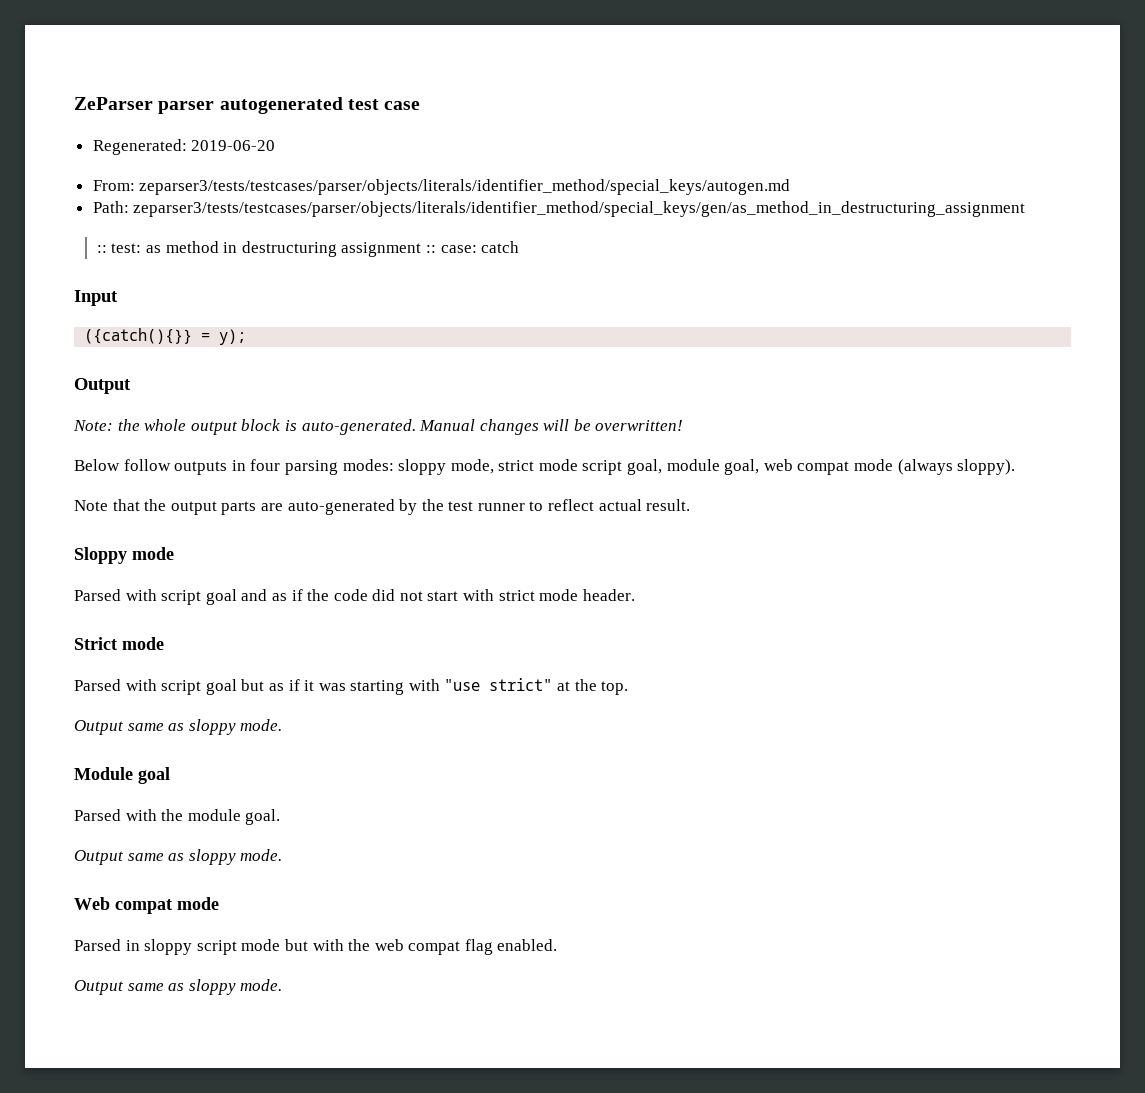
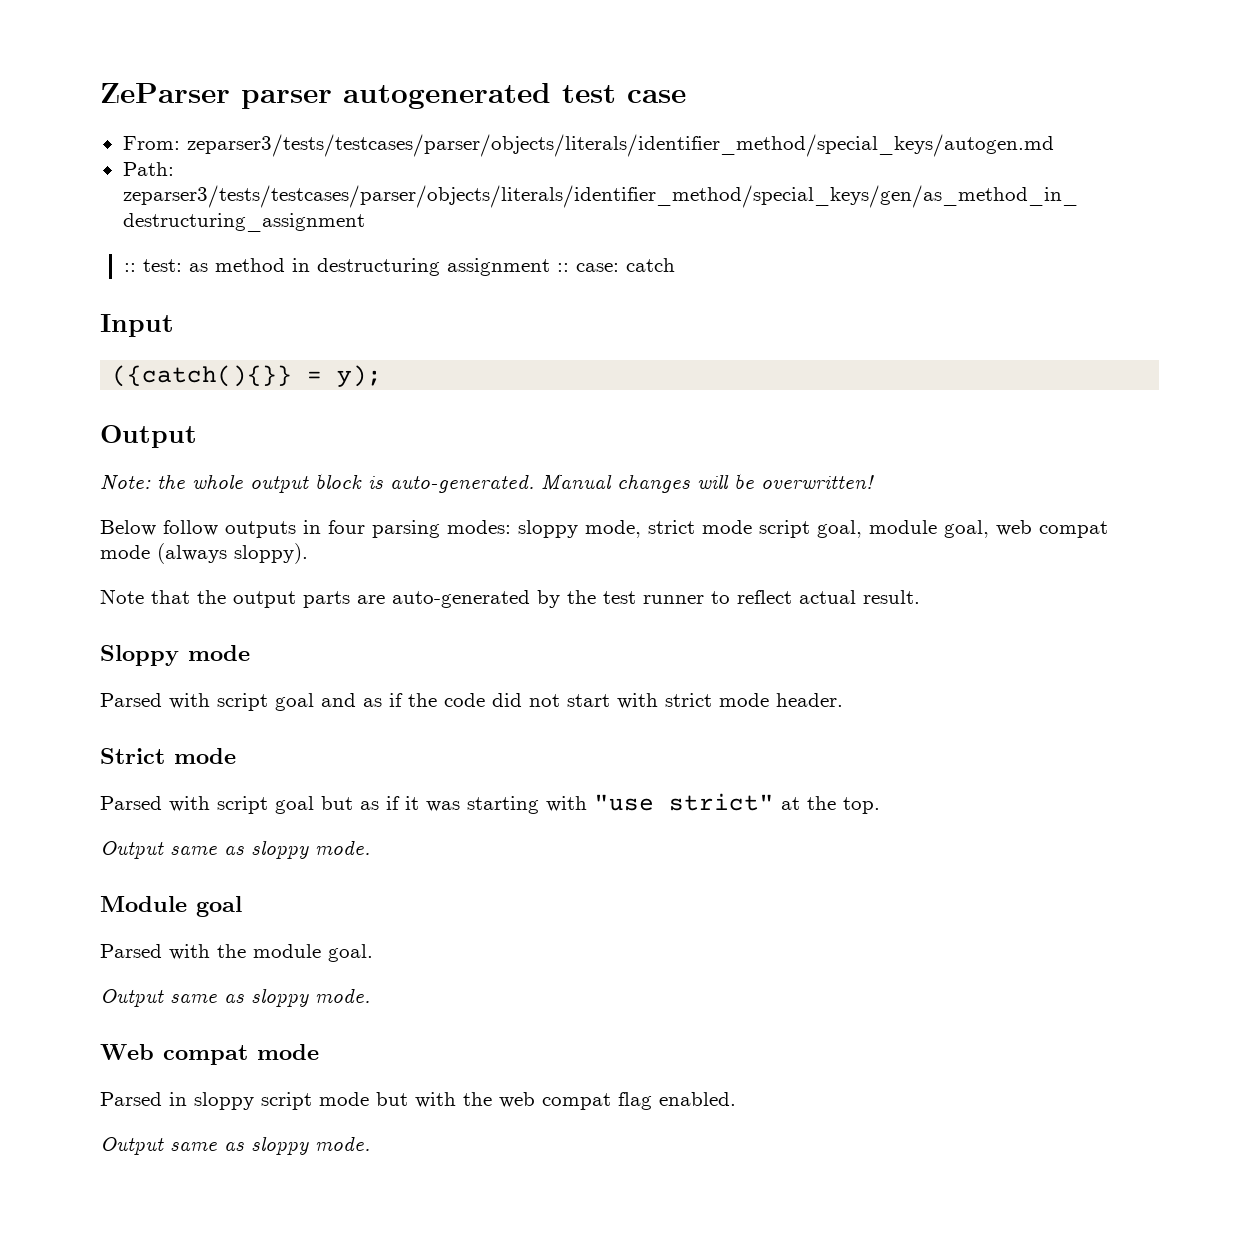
- Regenerated: 2019-06-20

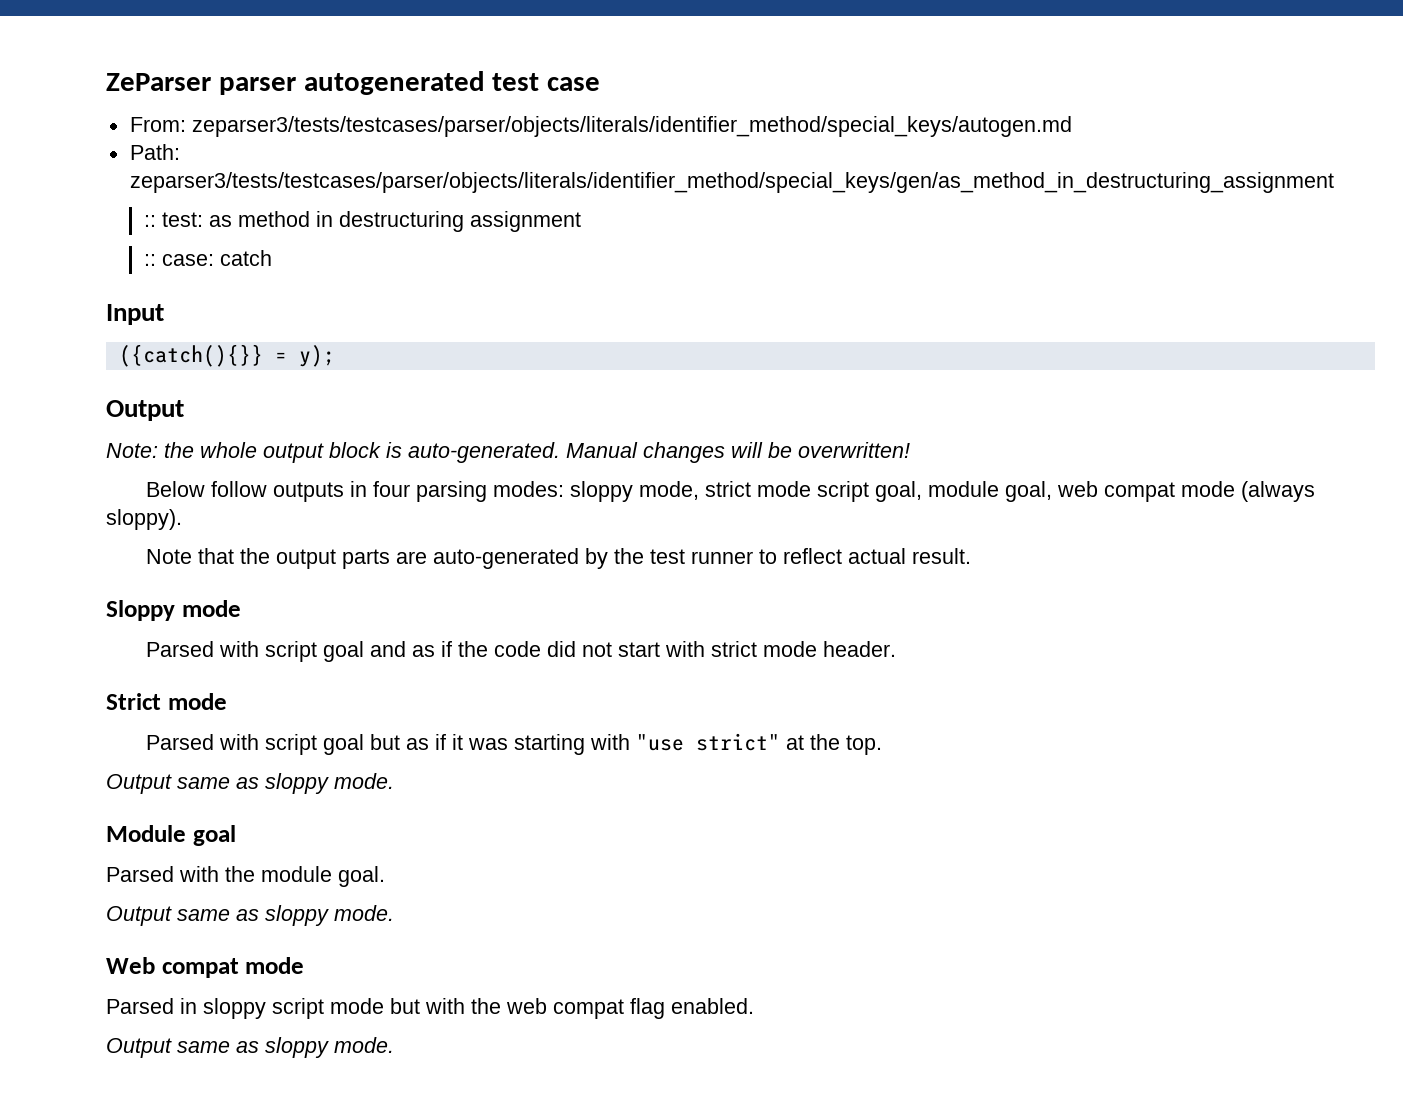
- :: test: as method in destructuring assignment :: case: catch
+ :: test: as method in destructuring assignment
+ :: case: catch

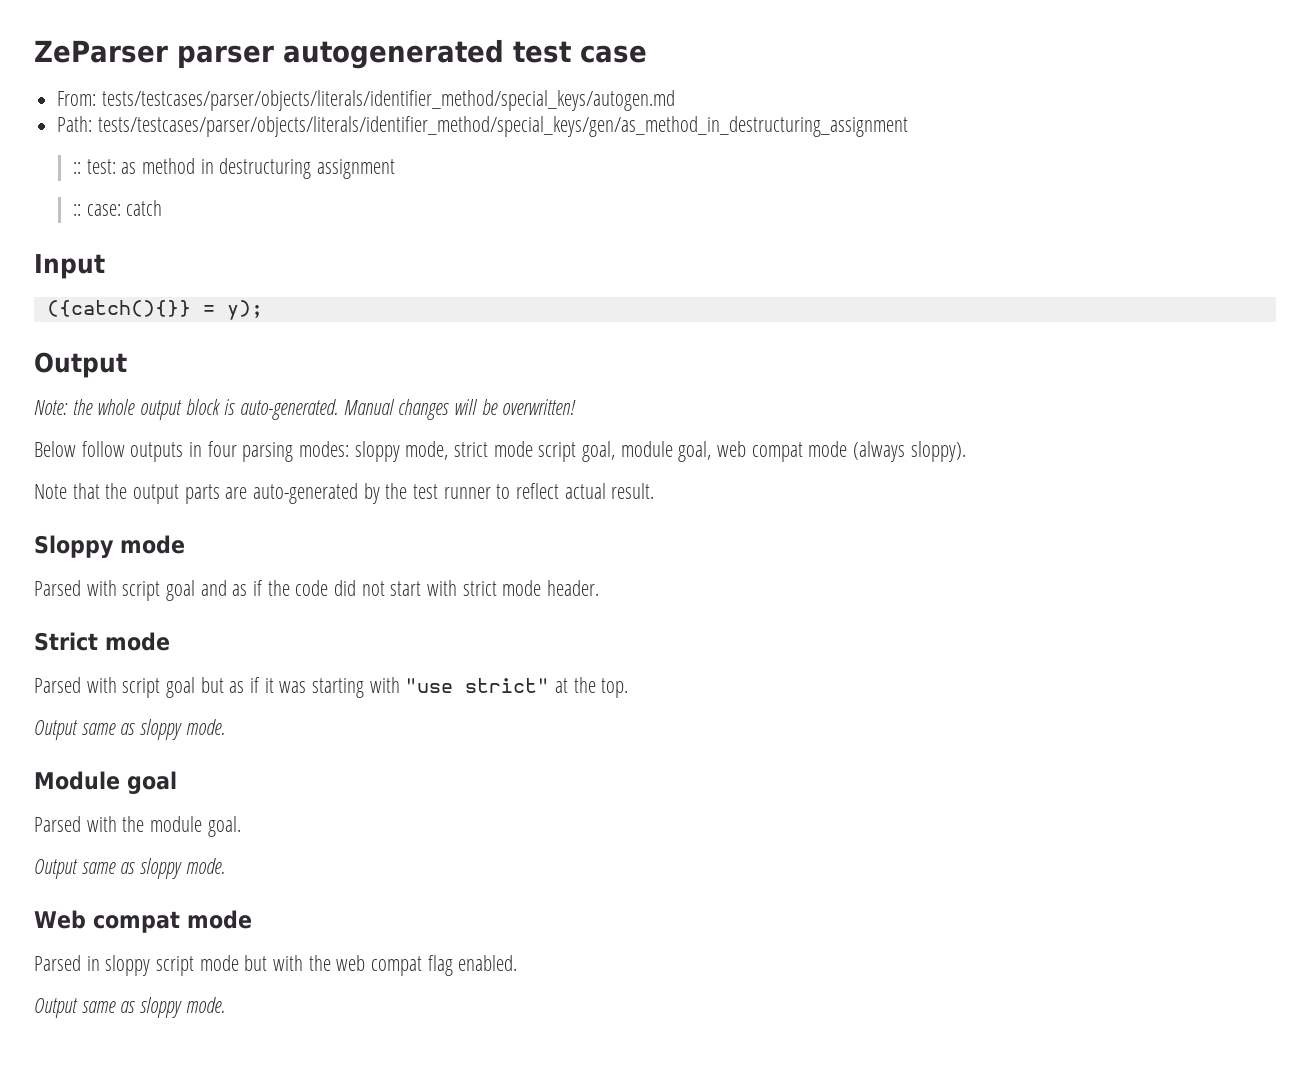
- From: zeparser3/tests/testcases/parser/objects/literals/identifier_method/special_keys/autogen.md
+ From: tests/testcases/parser/objects/literals/identifier_method/special_keys/autogen.md
- Path: zeparser3/tests/testcases/parser/objects/literals/identifier_method/special_keys/gen/as_method_in_destructuring_assignment
+ Path: tests/testcases/parser/objects/literals/identifier_method/special_keys/gen/as_method_in_destructuring_assignment

